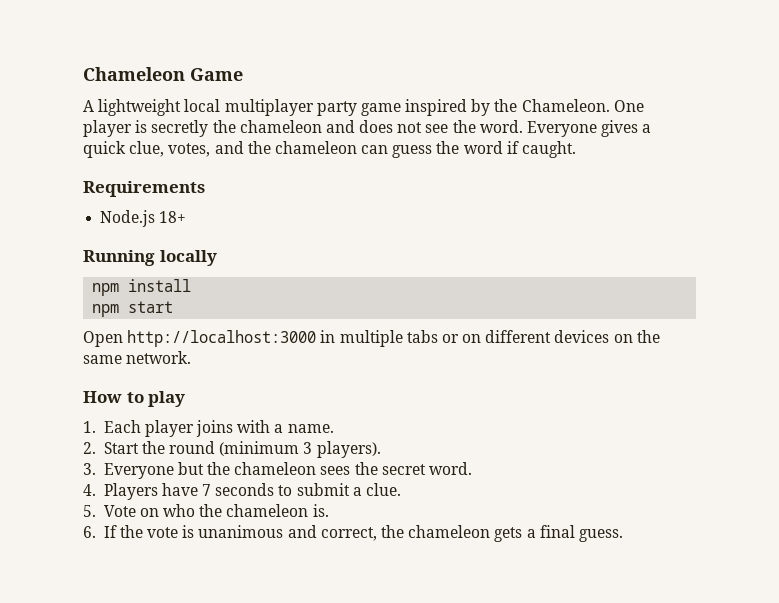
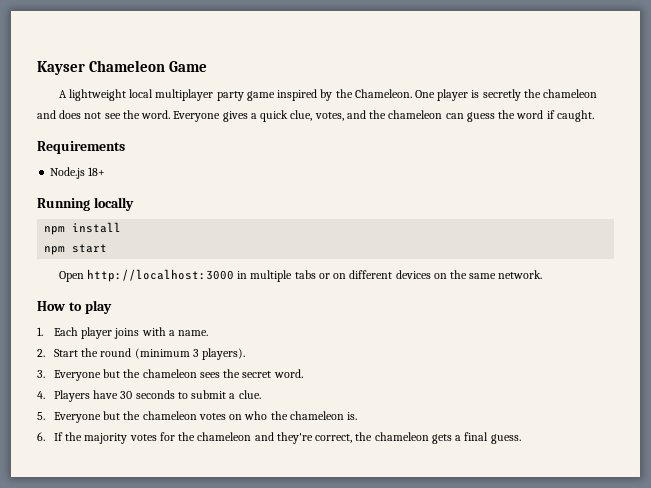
- Chameleon Game
+ Kayser Chameleon Game
- 4. Players have 7 seconds to submit a clue.
+ 4. Players have 30 seconds to submit a clue.
- 5. Vote on who the chameleon is.
+ 5. Everyone but the chameleon votes on who the chameleon is.
- 6. If the vote is unanimous and correct, the chameleon gets a final guess.
+ 6. If the majority votes for the chameleon and they're correct, the chameleon gets a final guess.

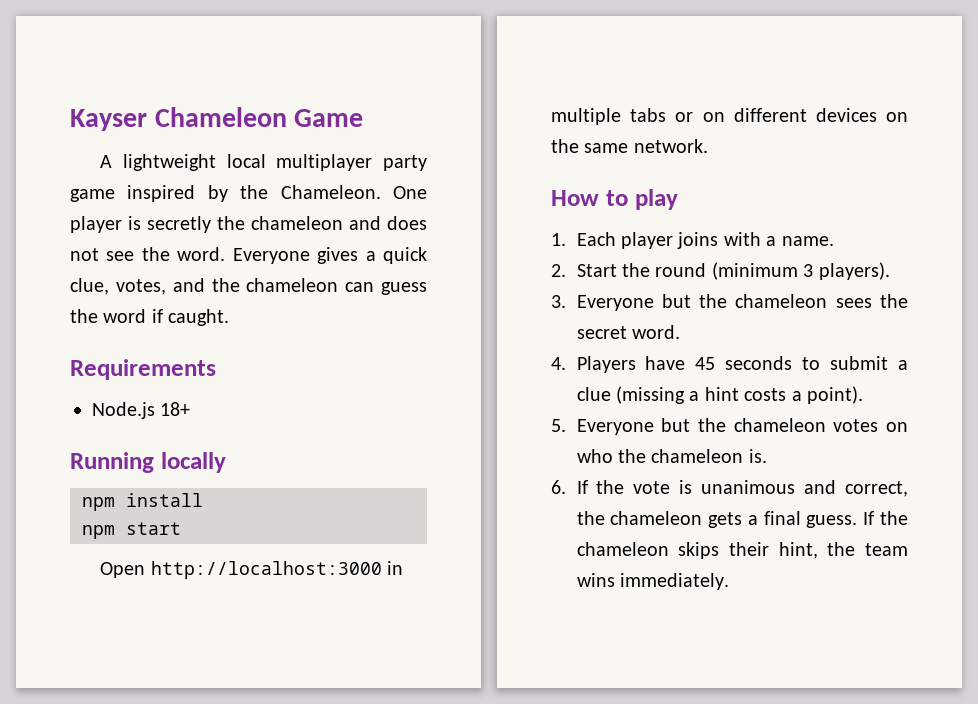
- 4. Players have 30 seconds to submit a clue.
+ 4. Players have 45 seconds to submit a clue (missing a hint costs a point).
- 6. If the majority votes for the chameleon and they're correct, the chameleon gets a final guess.
+ 6. If the vote is unanimous and correct, the chameleon gets a final guess.
+ If the chameleon skips their hint, the team wins immediately.

